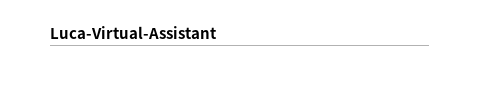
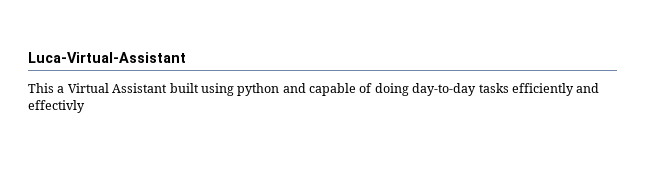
+ This a Virtual Assistant built using python and capable of doing day-to-day tasks efficiently and effectivly

